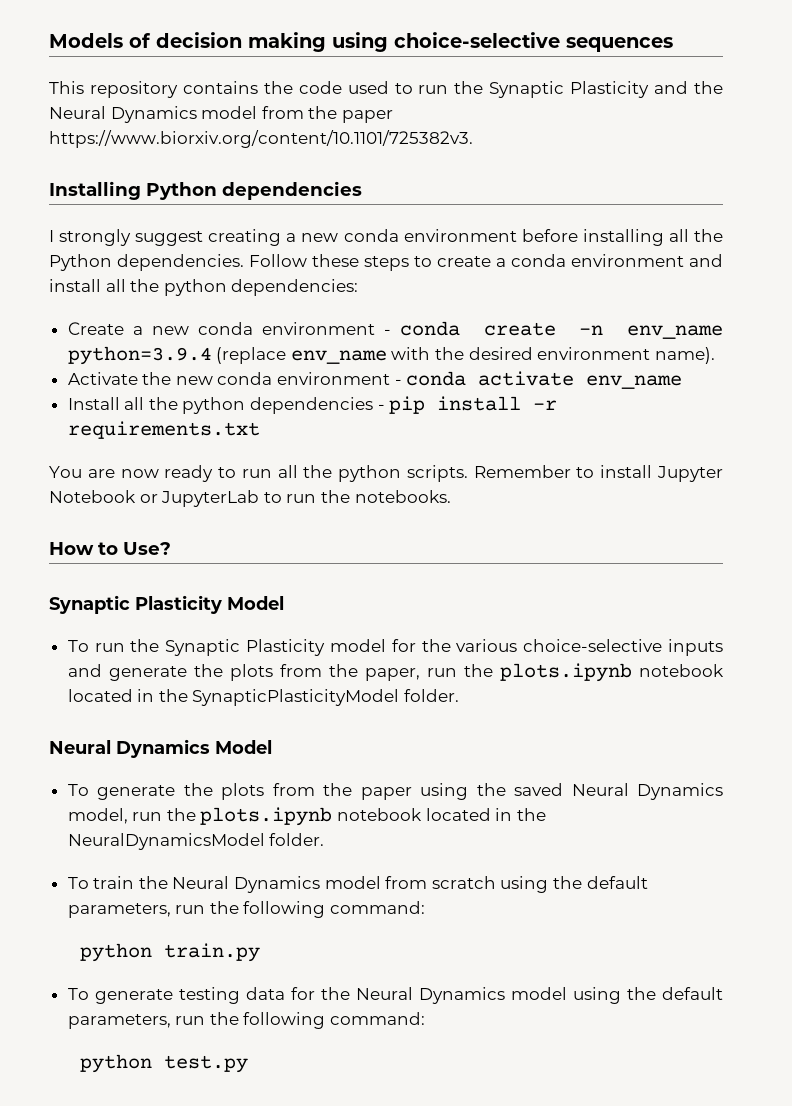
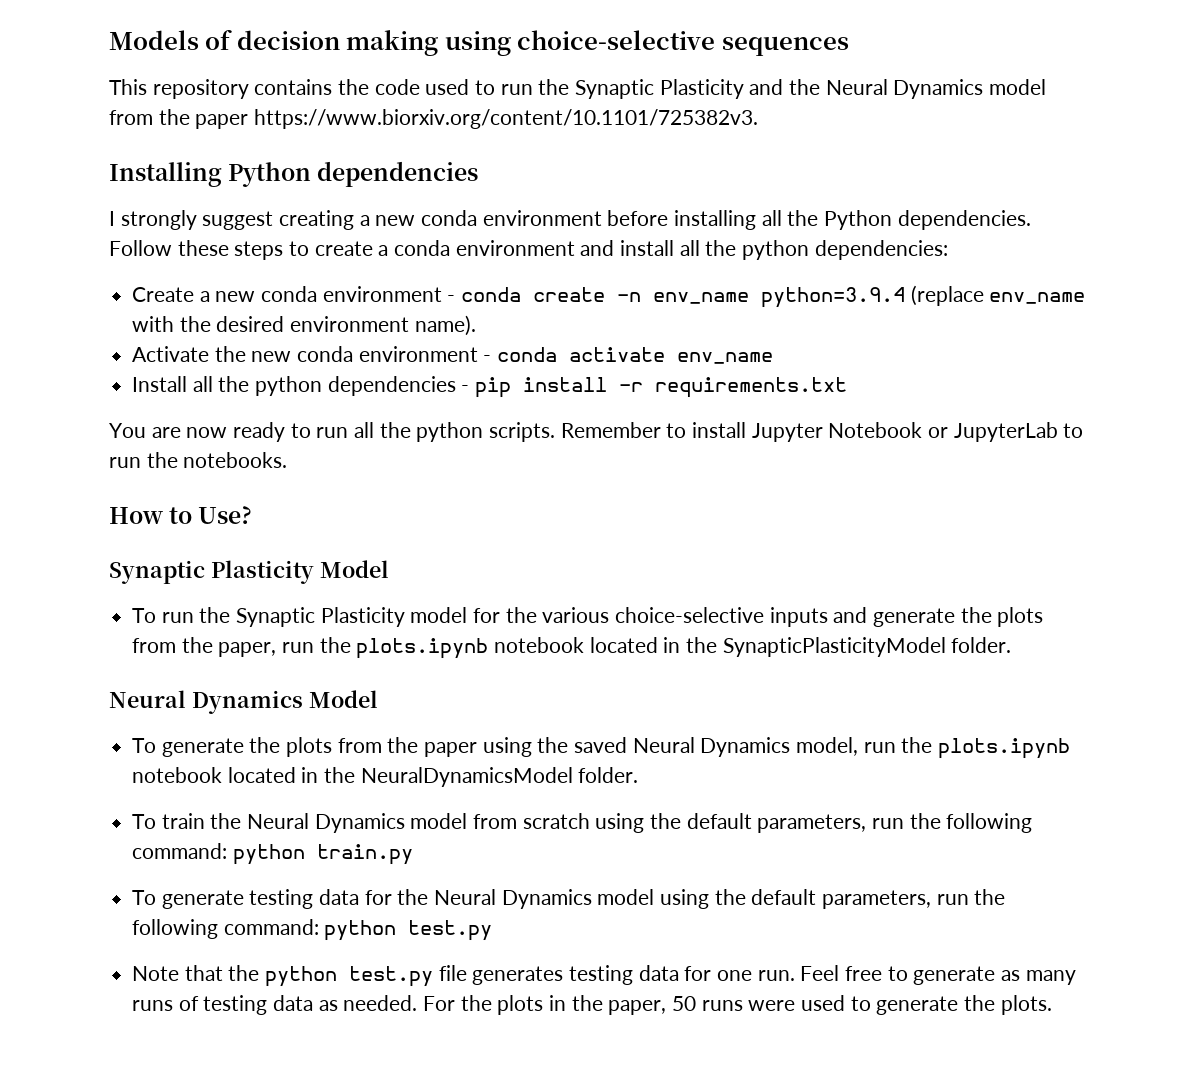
- To train the Neural Dynamics model from scratch using the default parameters, run the following command:
- python train.py
+ To train the Neural Dynamics model from scratch using the default parameters, run the following command: python train.py
- To generate testing data for the Neural Dynamics model using the default parameters, run the following command:
- python test.py
+ To generate testing data for the Neural Dynamics model using the default parameters, run the following command: python test.py
+ Note that the python test.py file generates testing data for one run. Feel free to generate as many runs of testing data as needed. For the plots in the paper, 50 runs were used to generate the plots.

